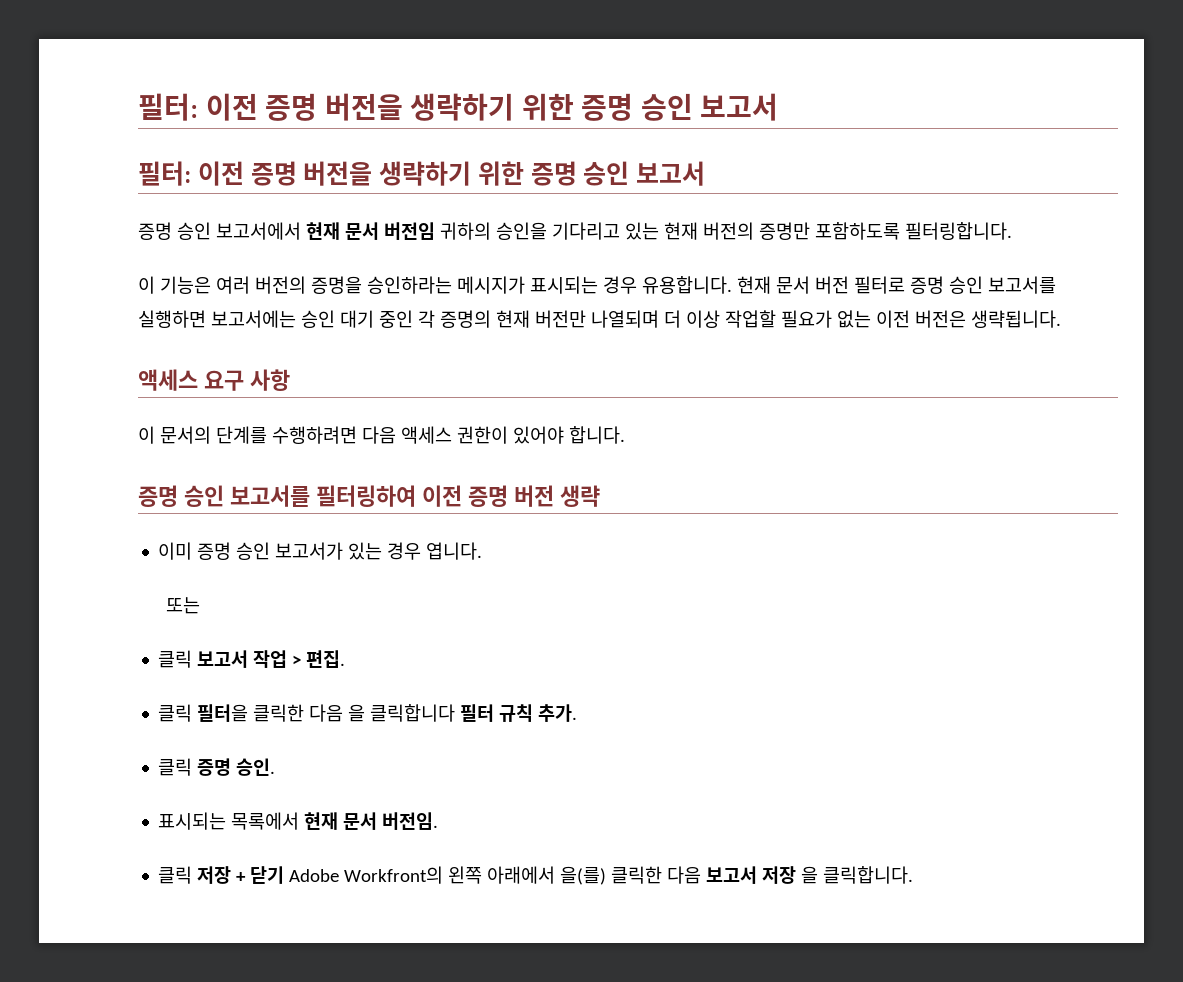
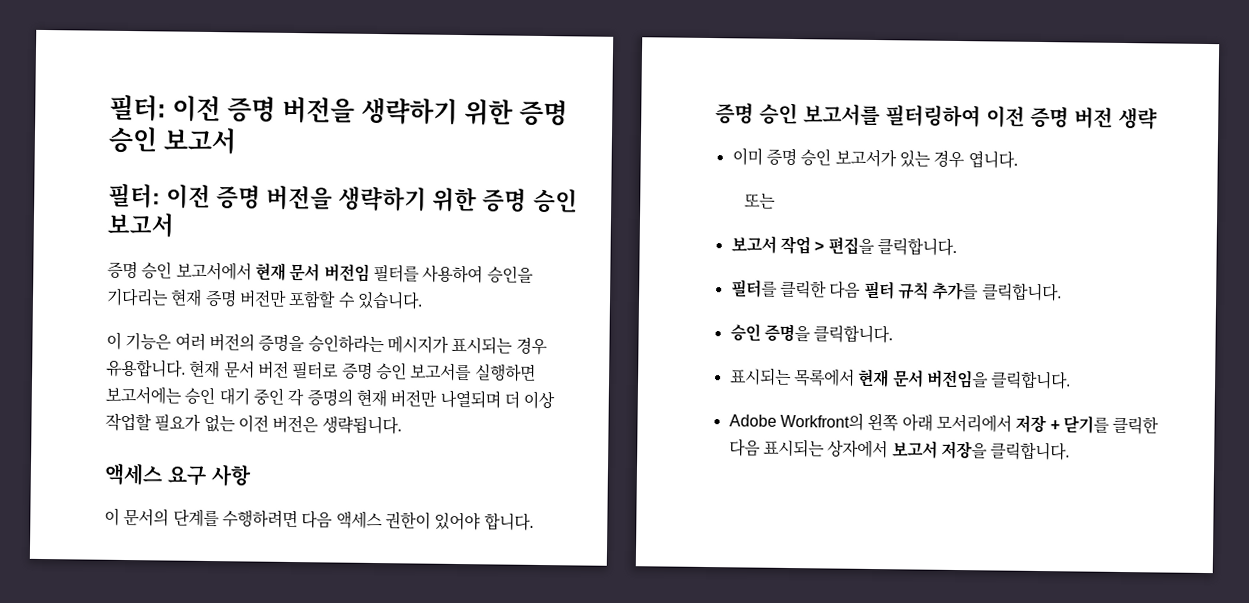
- 증명 승인 보고서에서 현재 문서 버전임 귀하의 승인을 기다리고 있는 현재 버전의 증명만 포함하도록 필터링합니다.
+ 증명 승인 보고서에서 현재 문서 버전임 필터를 사용하여 승인을 기다리는 현재 증명 버전만 포함할 수 있습니다.
- 클릭 보고서 작업 > 편집.
- 클릭 필터을 클릭한 다음 을 클릭합니다 필터 규칙 추가.
- 클릭 증명 승인.
- 표시되는 목록에서 현재 문서 버전임.
- 클릭 저장 + 닫기 Adobe Workfront의 왼쪽 아래에서 을(를) 클릭한 다음 보고서 저장 을 클릭합니다.
+ 보고서 작업 > 편집을 클릭합니다.
+ 필터를 클릭한 다음 필터 규칙 추가를 클릭합니다.
+ 승인 증명을 클릭합니다.
+ 표시되는 목록에서 현재 문서 버전임을 클릭합니다.
+ Adobe Workfront의 왼쪽 아래 모서리에서 저장 + 닫기를 클릭한 다음 표시되는 상자에서 보고서 저장을 클릭합니다.

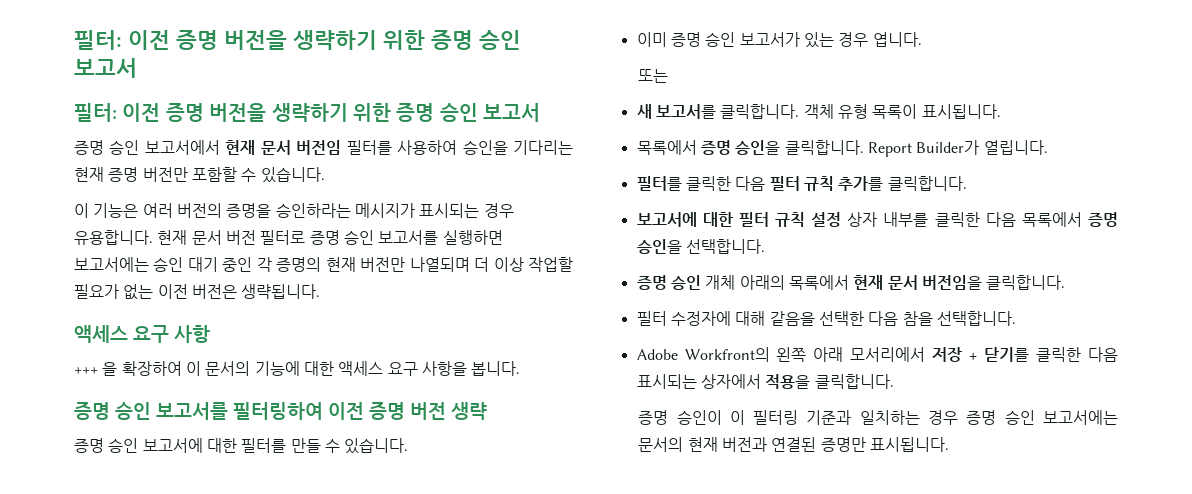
- 이 문서의 단계를 수행하려면 다음 액세스 권한이 있어야 합니다.
+ +++ 을 확장하여 이 문서의 기능에 대한 액세스 요구 사항을 봅니다.
+ 증명 승인 보고서에 대한 필터를 만들 수 있습니다.
- 보고서 작업 > 편집을 클릭합니다.
+ 새 보고서를 클릭합니다. 객체 유형 목록이 표시됩니다.
+ 목록에서 증명 승인을 클릭합니다. Report Builder가 열립니다.
- 승인 증명을 클릭합니다.
- 표시되는 목록에서 현재 문서 버전임을 클릭합니다.
+ 보고서에 대한 필터 규칙 설정 상자 내부를 클릭한 다음 목록에서 증명 승인을 선택합니다.
+ 증명 승인 개체 아래의 목록에서 현재 문서 버전임을 클릭합니다.
+ 필터 수정자에 대해 같음을 선택한 다음 참을 선택합니다.
- Adobe Workfront의 왼쪽 아래 모서리에서 저장 + 닫기를 클릭한 다음 표시되는 상자에서 보고서 저장을 클릭합니다.
+ Adobe Workfront의 왼쪽 아래 모서리에서 저장 + 닫기를 클릭한 다음 표시되는 상자에서 적용을 클릭합니다.
+ 증명 승인이 이 필터링 기준과 일치하는 경우 증명 승인 보고서에는 문서의 현재 버전과 연결된 증명만 표시됩니다.

